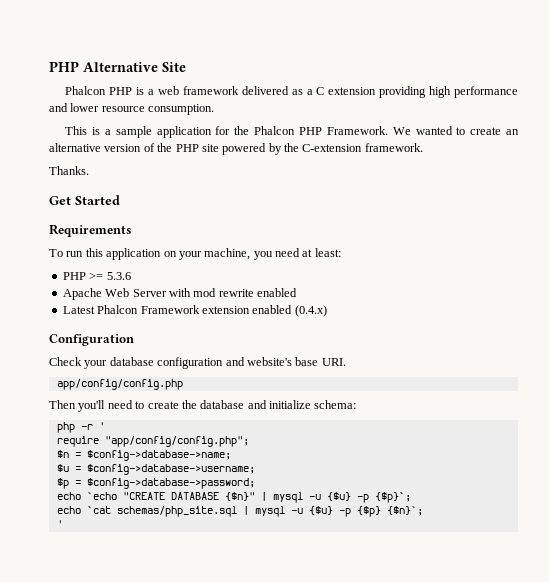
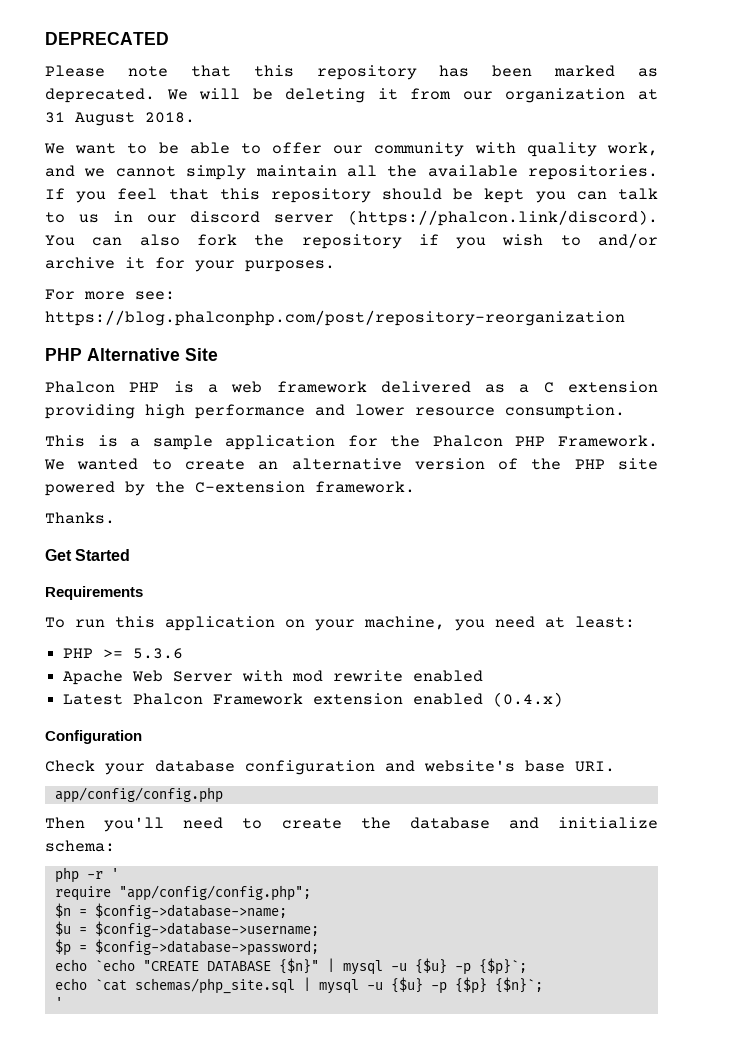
+ DEPRECATED
+ Please note that this repository has been marked as deprecated. We will be deleting it from our organization at 31 August 2018.
+ We want to be able to offer our community with quality work, and we cannot simply maintain all the available repositories. If you feel that this repository should be kept you can talk to us in our discord server (https://phalcon.link/discord). You can also fork the repository if you wish to and/or archive it for your purposes.
+ For more see: https://blog.phalconphp.com/post/repository-reorganization

